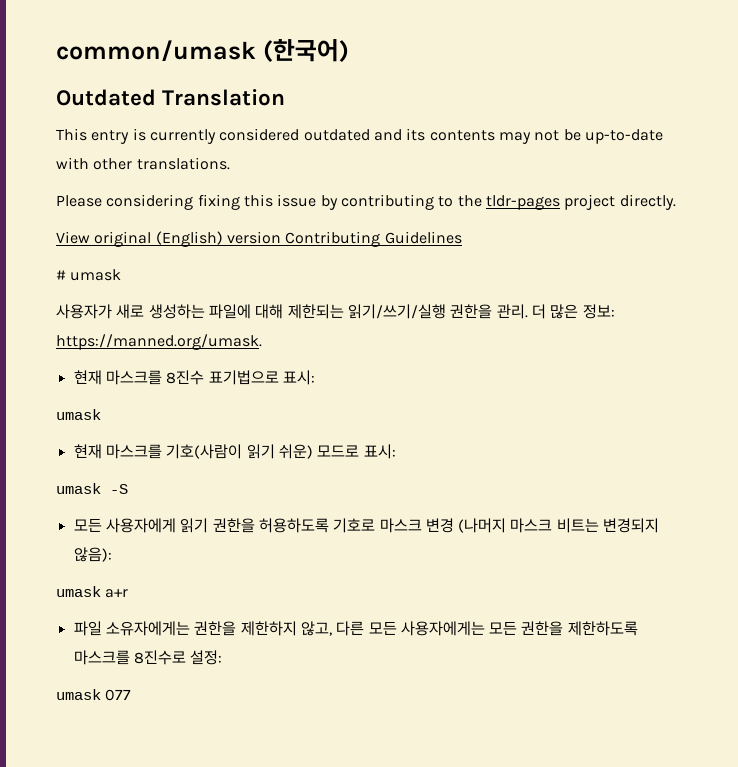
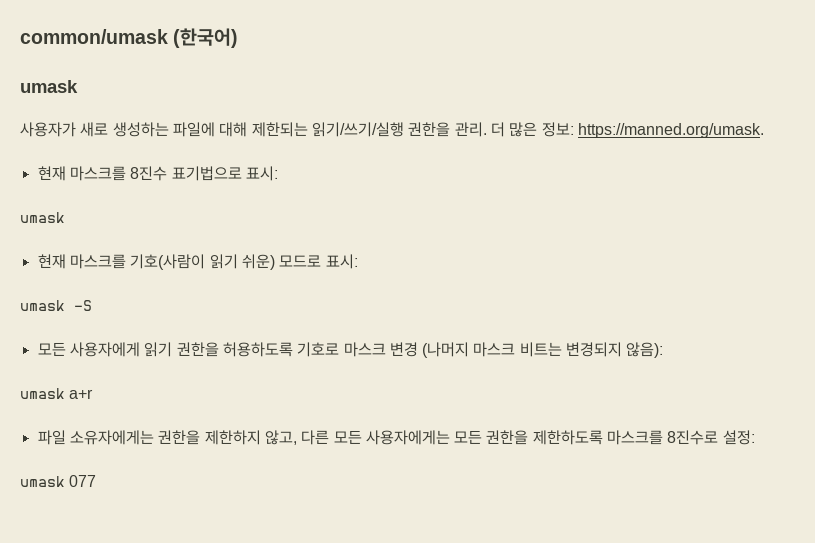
  common/umask (한국어)
- Outdated Translation
- This entry is currently considered outdated and its contents may not be up-to-date with other translations.
- Please considering fixing this issue by contributing to the tldr-pages project directly.
- View original (English) version Contributing Guidelines
- # umask
+ umask

